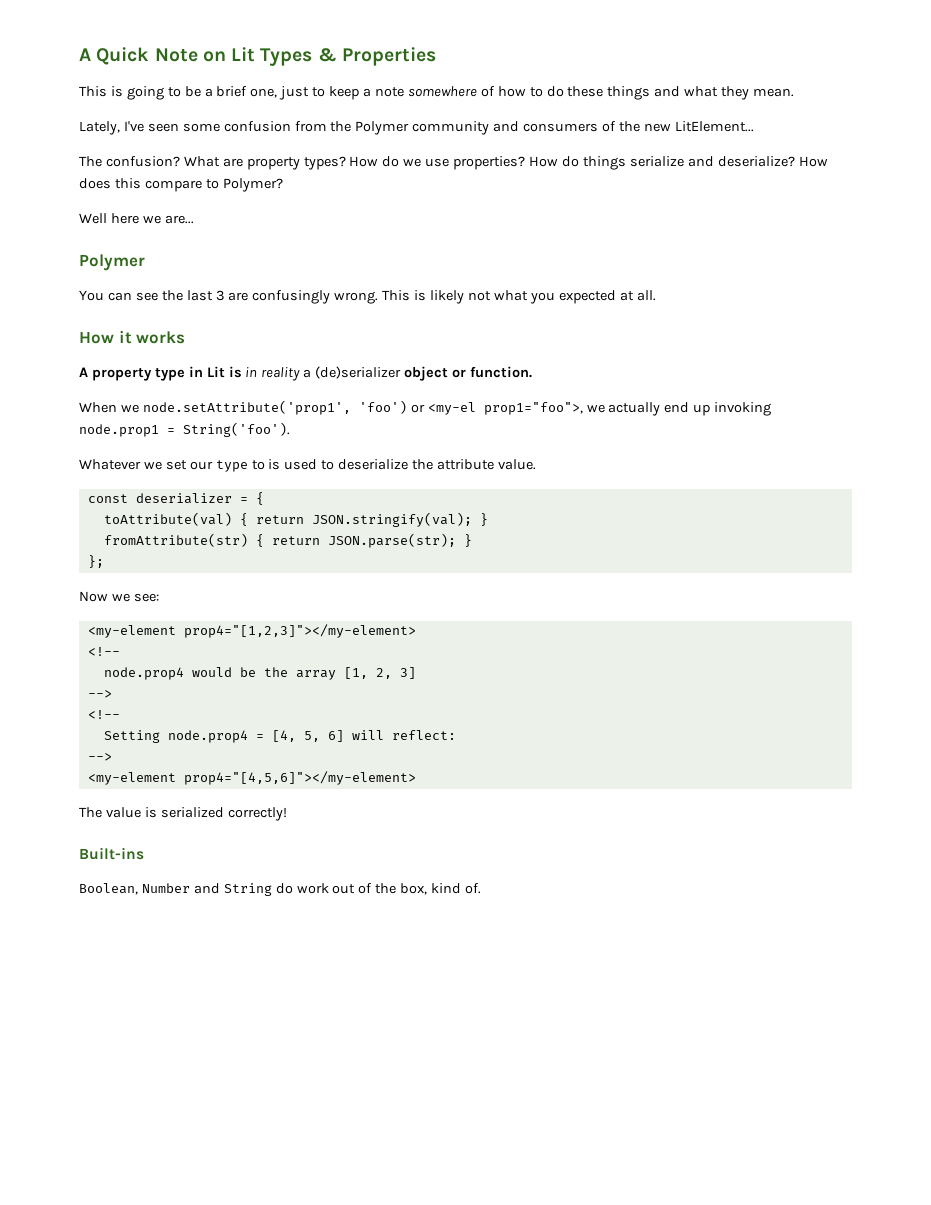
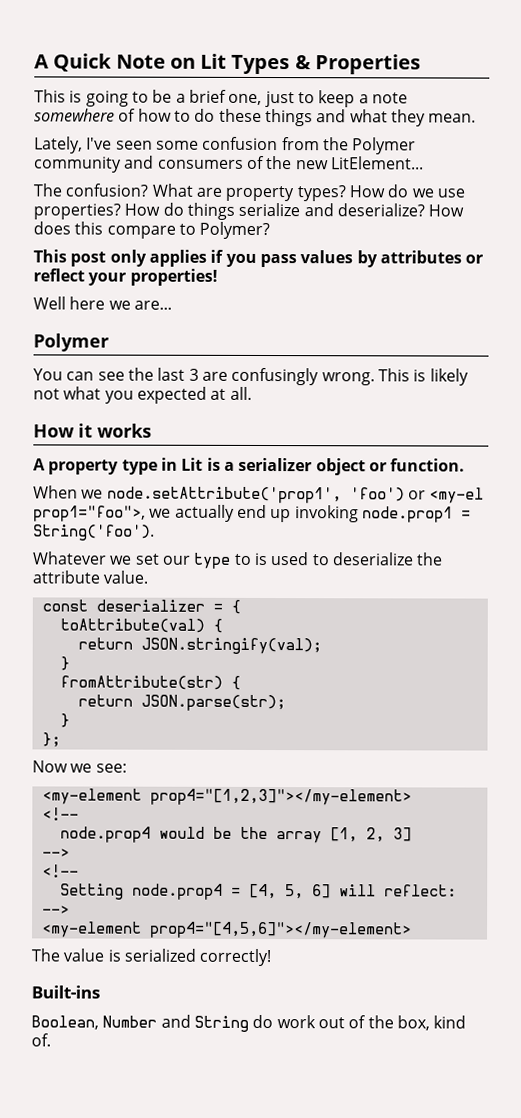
+ This post only applies if you pass values by attributes or reflect your properties!
- A property type in Lit is in reality a (de)serializer object or function.
+ A property type in Lit is a serializer object or function.
- toAttribute(val) { return JSON.stringify(val); }
+ toAttribute(val) {
+ return JSON.stringify(val);
+ }
- fromAttribute(str) { return JSON.parse(str); }
+ fromAttribute(str) {
+ return JSON.parse(str);
+ }

